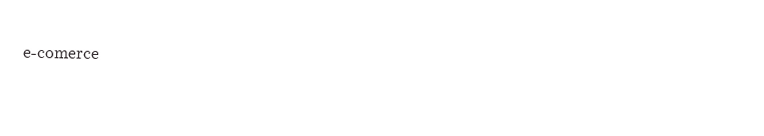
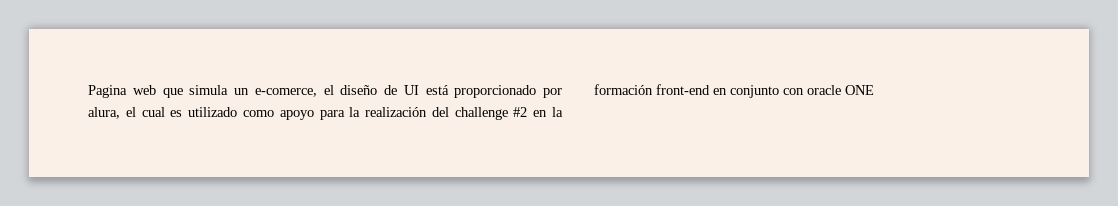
- e-comerce
+ Pagina web que simula un e-comerce, el diseño de UI está proporcionado por alura, el cual es utilizado como apoyo para la realización del challenge #2 en la formación front-end en conjunto con oracle ONE

